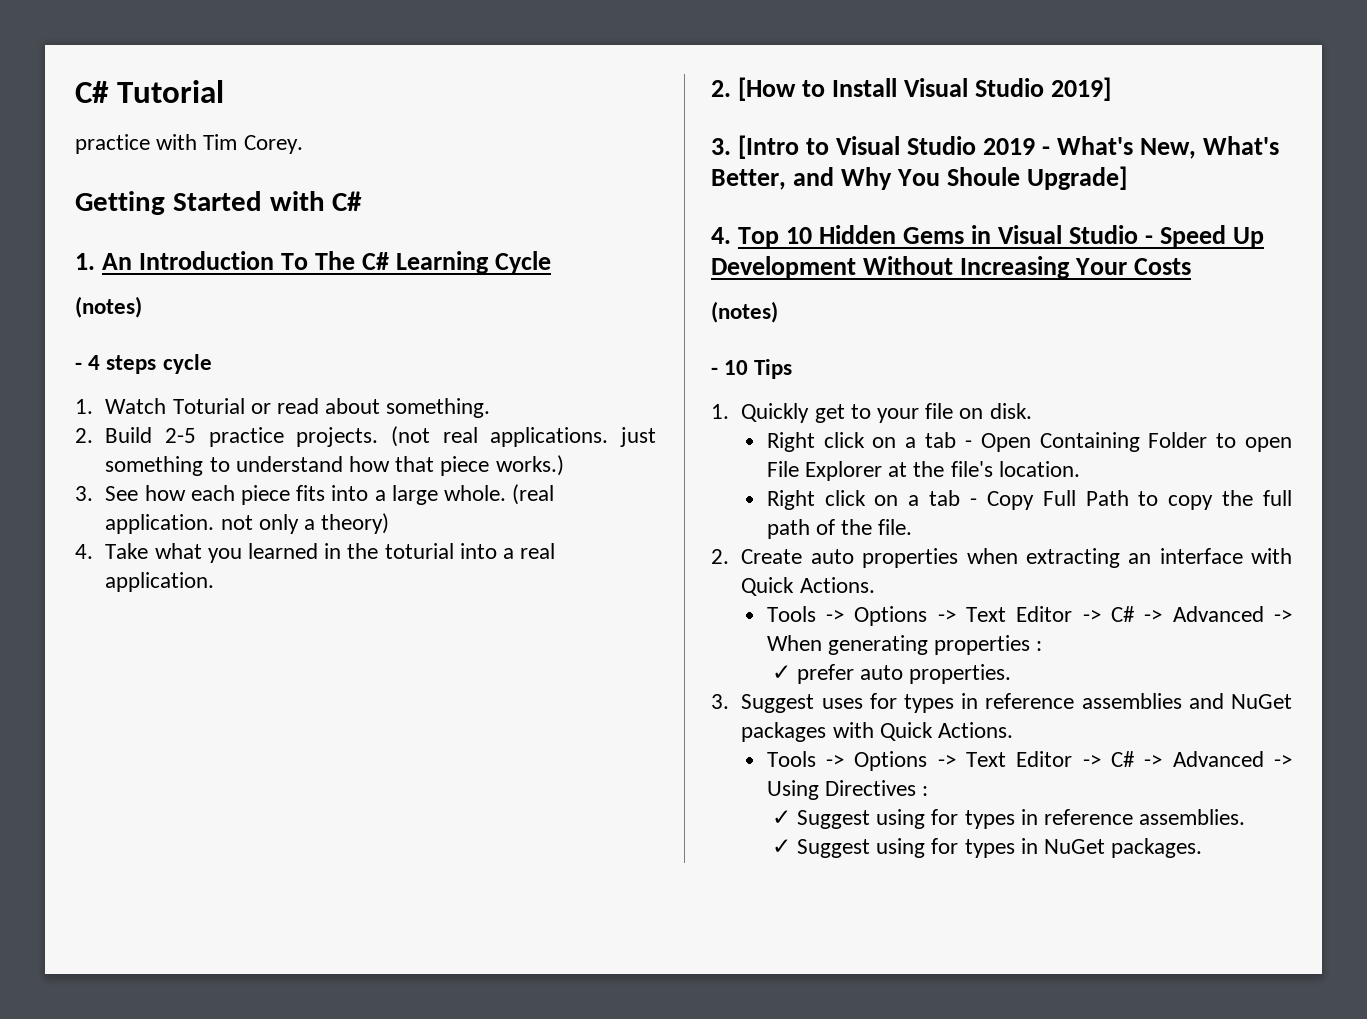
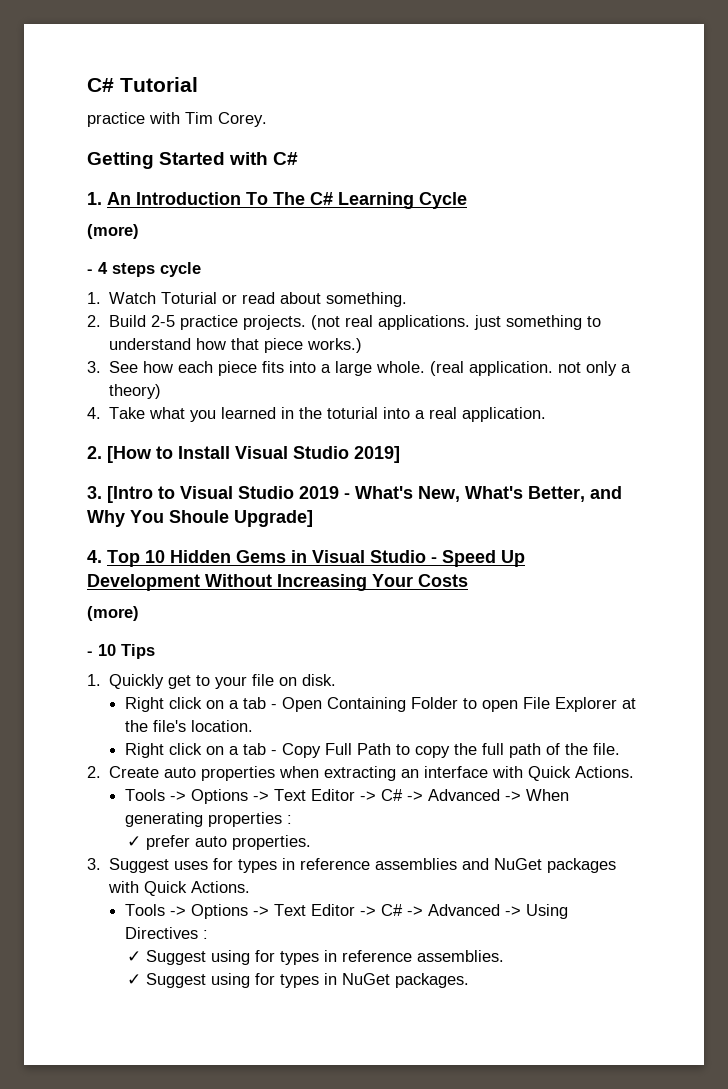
  1. An Introduction To The C# Learning Cycle
- (notes)
+ (more)
  4. Top 10 Hidden Gems in Visual Studio - Speed Up Development Without Increasing Your Costs
- (notes)
+ (more)

